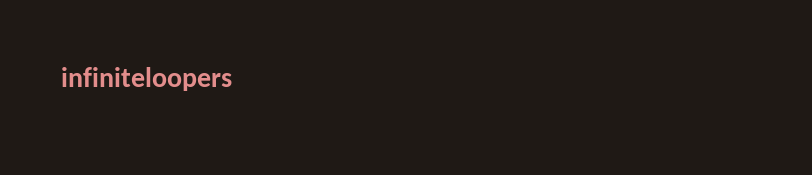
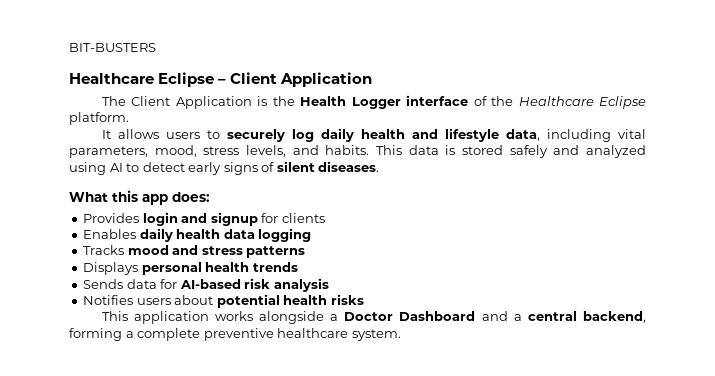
- infiniteloopers
+ BIT-BUSTERS
+ Healthcare Eclipse – Client Application
+ The Client Application is the Health Logger interface of the Healthcare Eclipse platform.
+ It allows users to securely log daily health and lifestyle data, including vital parameters, mood, stress levels, and habits. This data is stored safely and analyzed using AI to detect early signs of silent diseases.
+ What this app does:
+ Provides login and signup for clients
+ Enables daily health data logging
+ Tracks mood and stress patterns
+ Displays personal health trends
+ Sends data for AI-based risk analysis
+ Notifies users about potential health risks
+ This application works alongside a Doctor Dashboard and a central backend, forming a complete preventive healthcare system.

